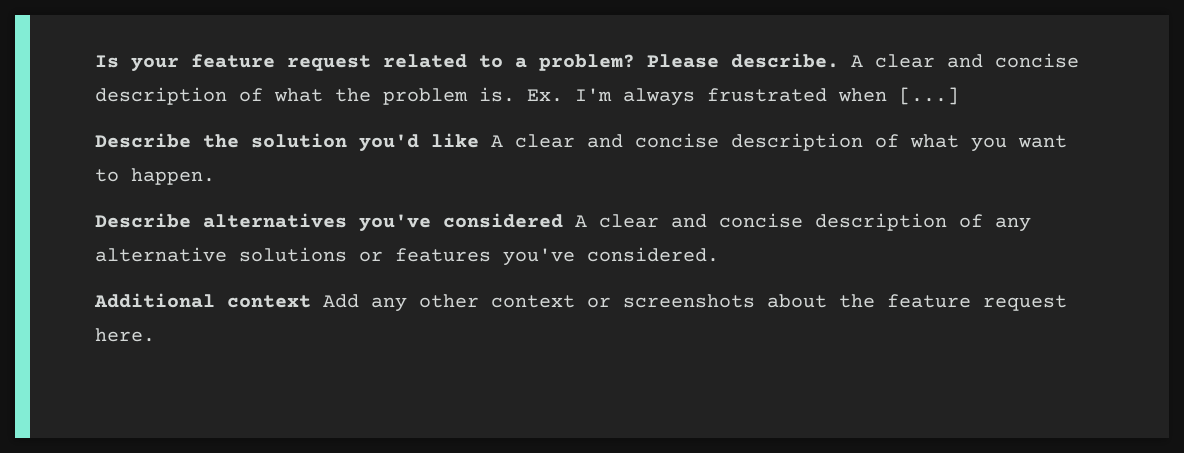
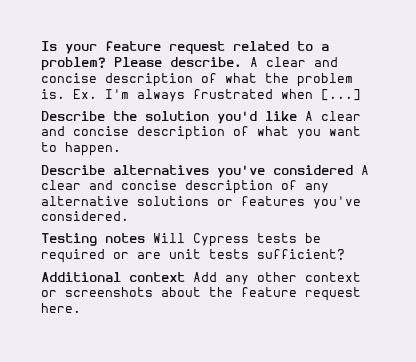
+ Testing notes Will Cypress tests be required or are unit tests sufficient?

